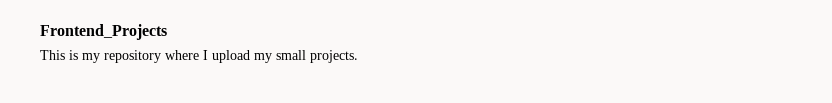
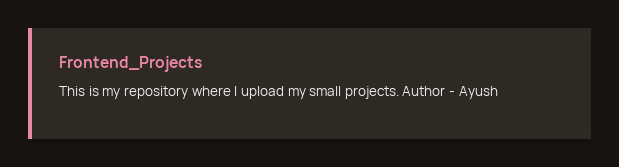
+ Author - Ayush

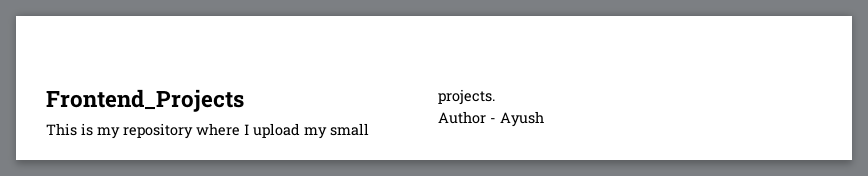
- This is my repository where I upload my small projects. Author - Ayush
+ This is my repository where I upload my small projects.
+ Author - Ayush

